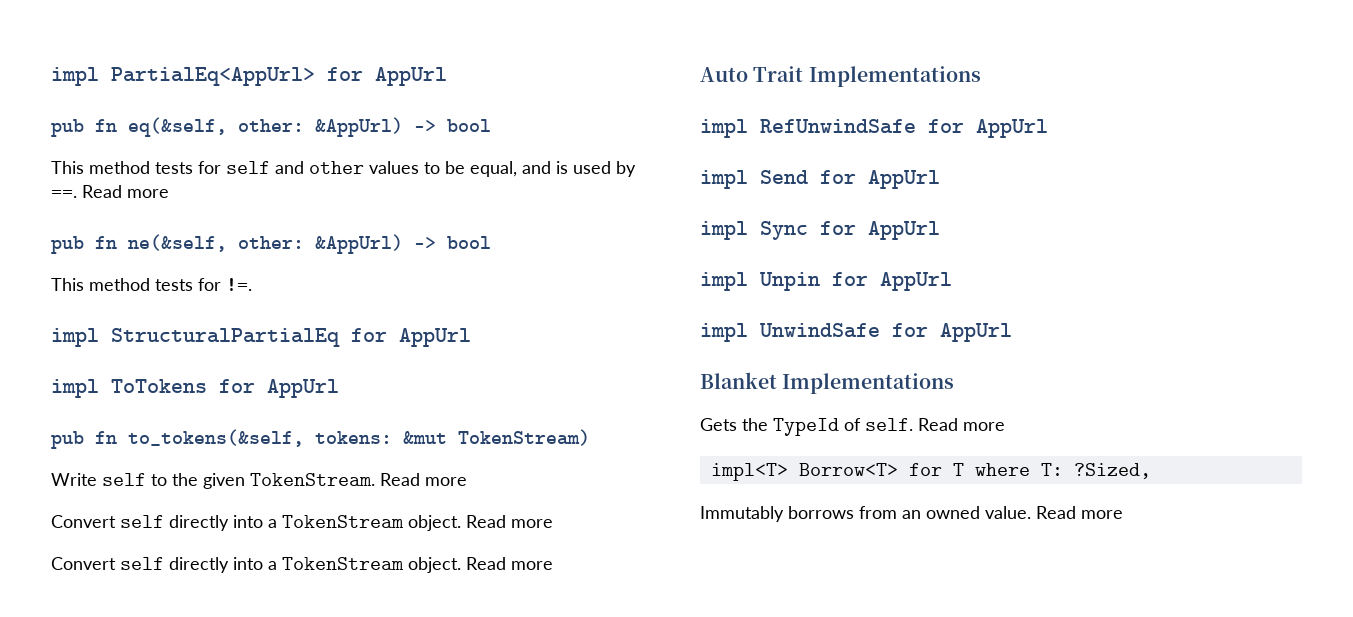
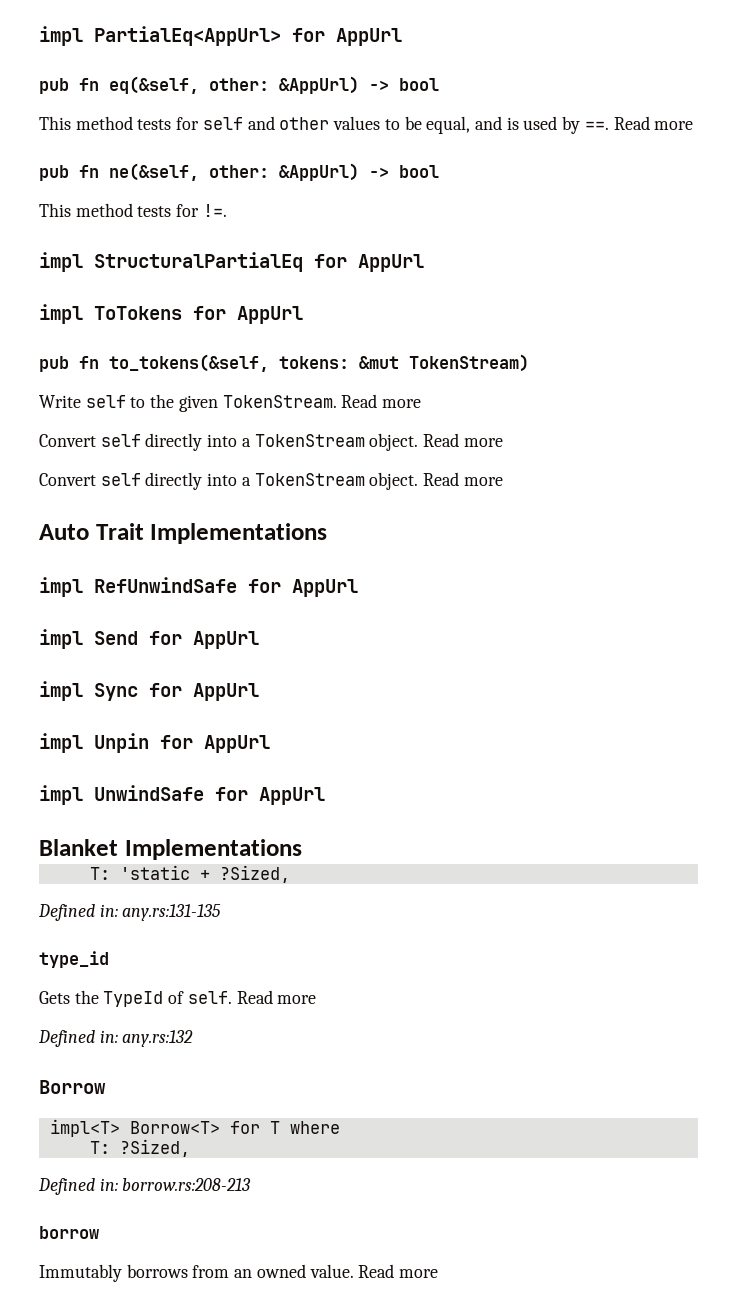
+ T: 'static + ?Sized,
+ Defined in: any.rs:131-135
+ type_id
+ Defined in: any.rs:132
+ Borrow
- impl<T> Borrow<T> for T where T: ?Sized,
+ impl<T> Borrow<T> for T where
+ T: ?Sized,
+ Defined in: borrow.rs:208-213
+ borrow

